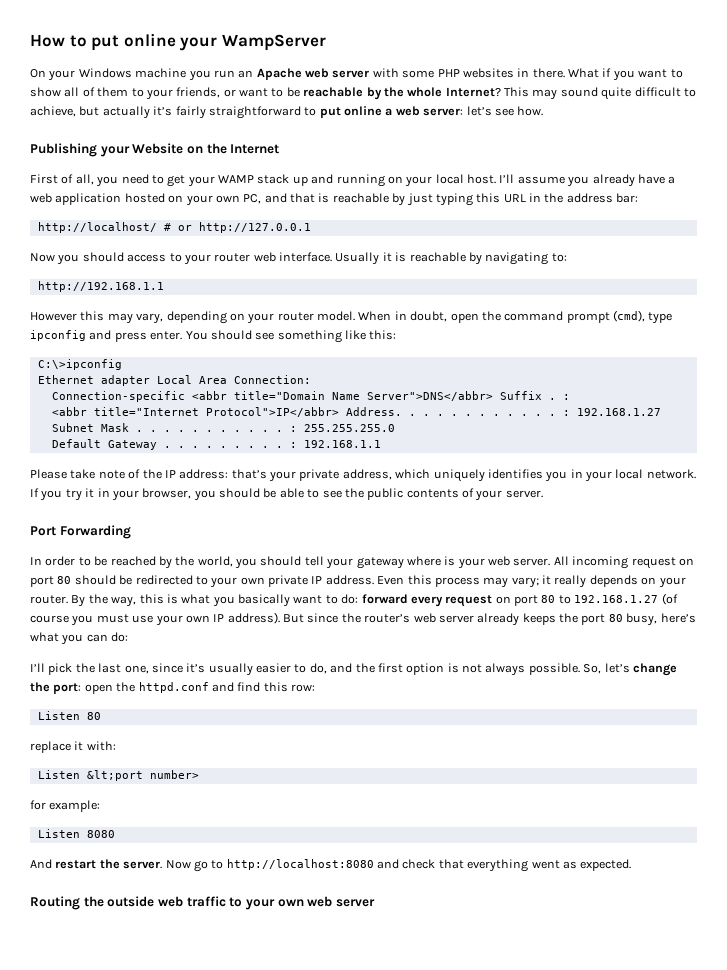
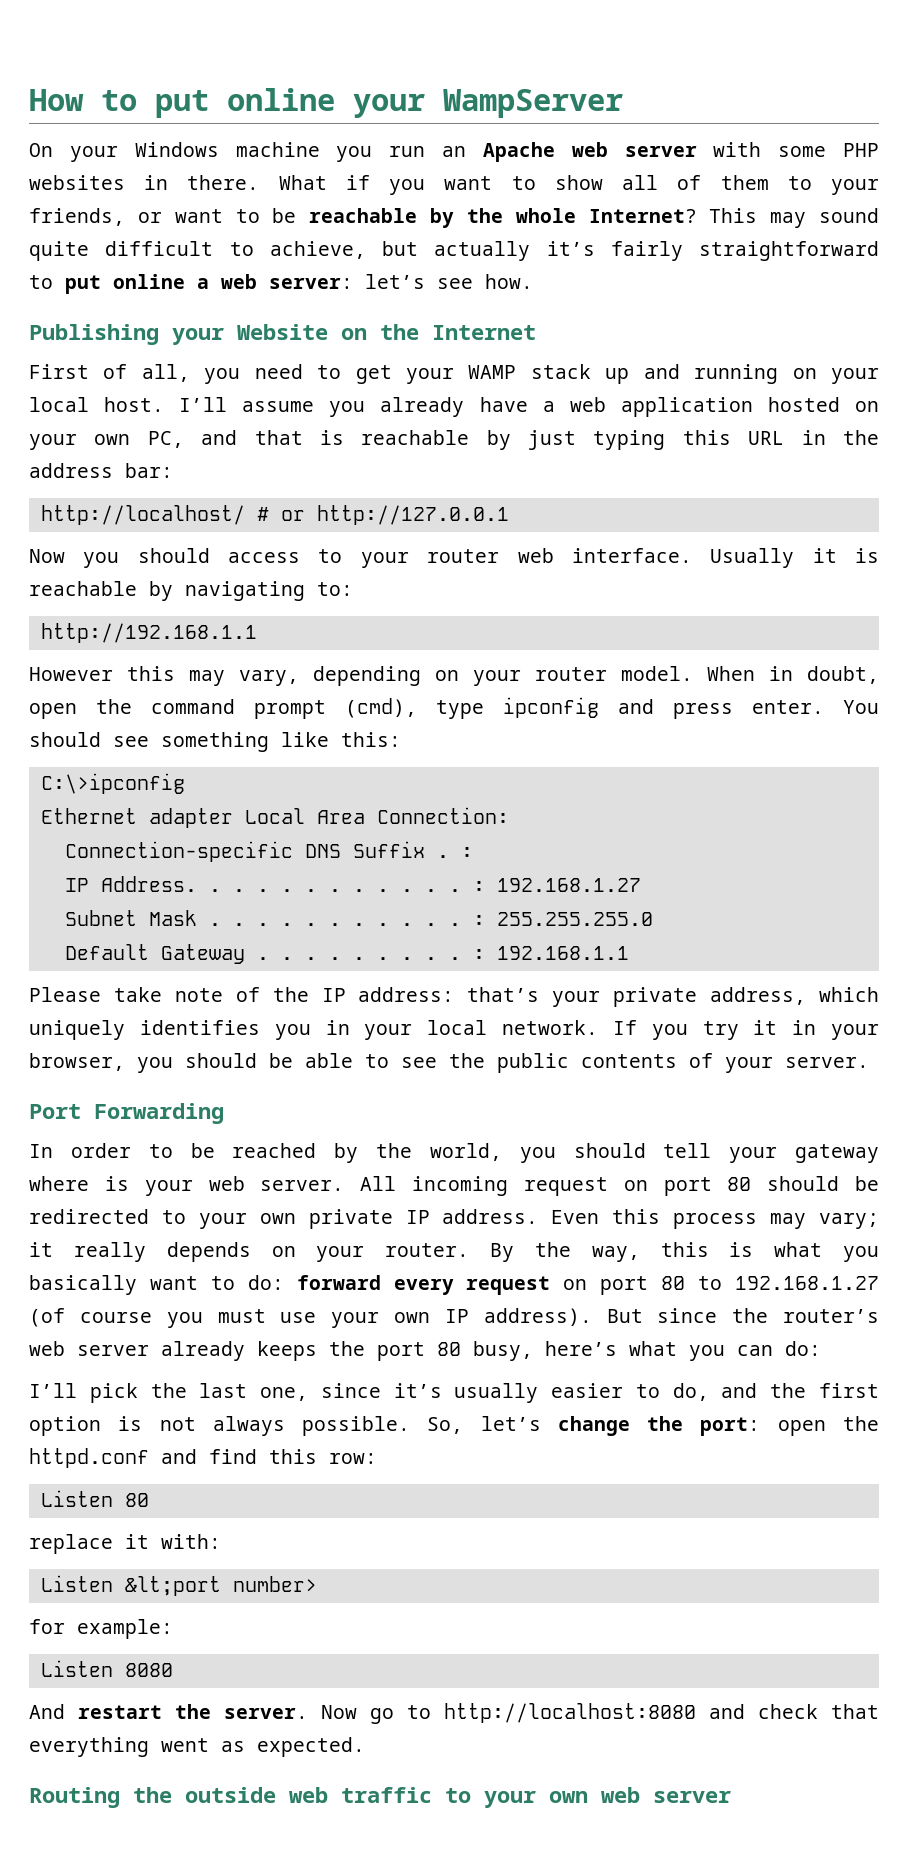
- Connection-specific <abbr title="Domain Name Server">DNS</abbr> Suffix . :
+ Connection-specific DNS Suffix . :
- <abbr title="Internet Protocol">IP</abbr> Address. . . . . . . . . . . . : 192.168.1.27
+ IP Address. . . . . . . . . . . . : 192.168.1.27

